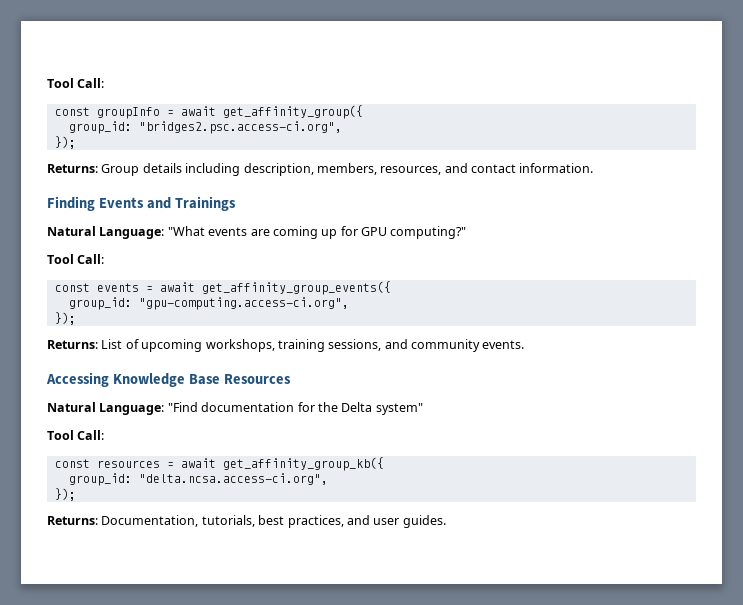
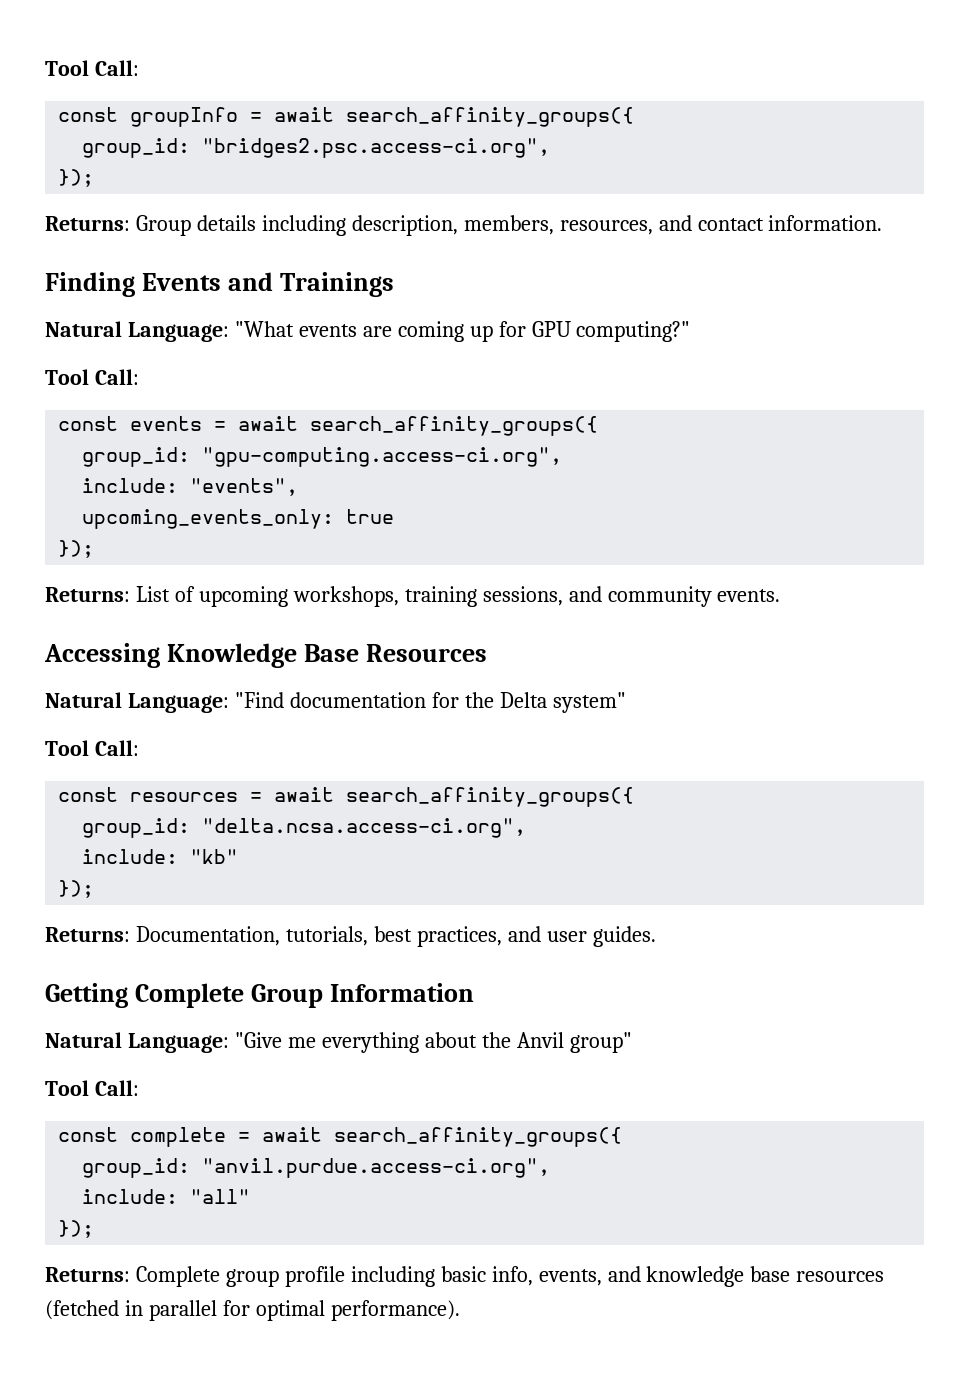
- const groupInfo = await get_affinity_group({
+ const groupInfo = await search_affinity_groups({
- const events = await get_affinity_group_events({
+ const events = await search_affinity_groups({
+ include: "events",
+ upcoming_events_only: true
- const resources = await get_affinity_group_kb({
+ const resources = await search_affinity_groups({
+ include: "kb"
+ Getting Complete Group Information
+ Natural Language: "Give me everything about the Anvil group"
+ Tool Call:
+ const complete = await search_affinity_groups({
+ group_id: "anvil.purdue.access-ci.org",
+ include: "all"
+ });
+ Returns: Complete group profile including basic info, events, and knowledge base resources (fetched in parallel for optimal performance).

